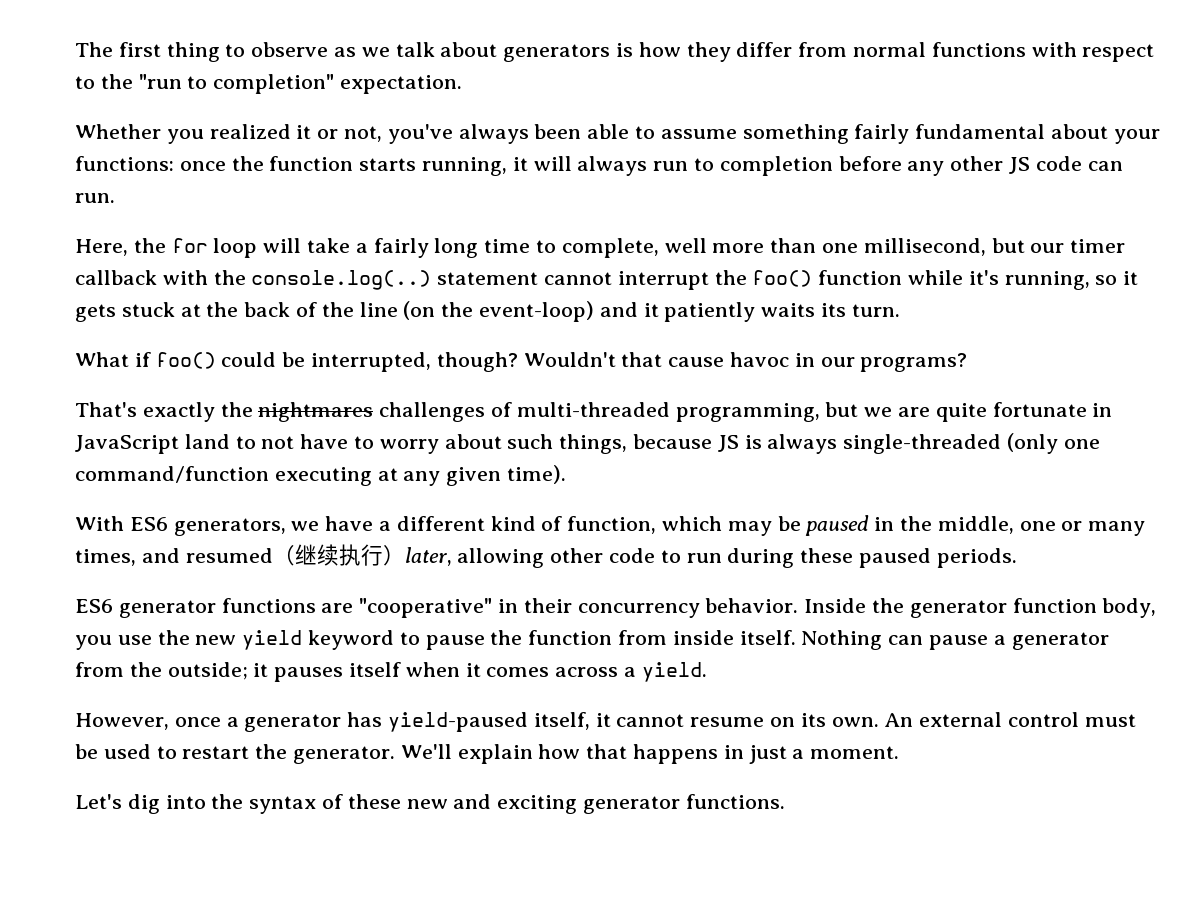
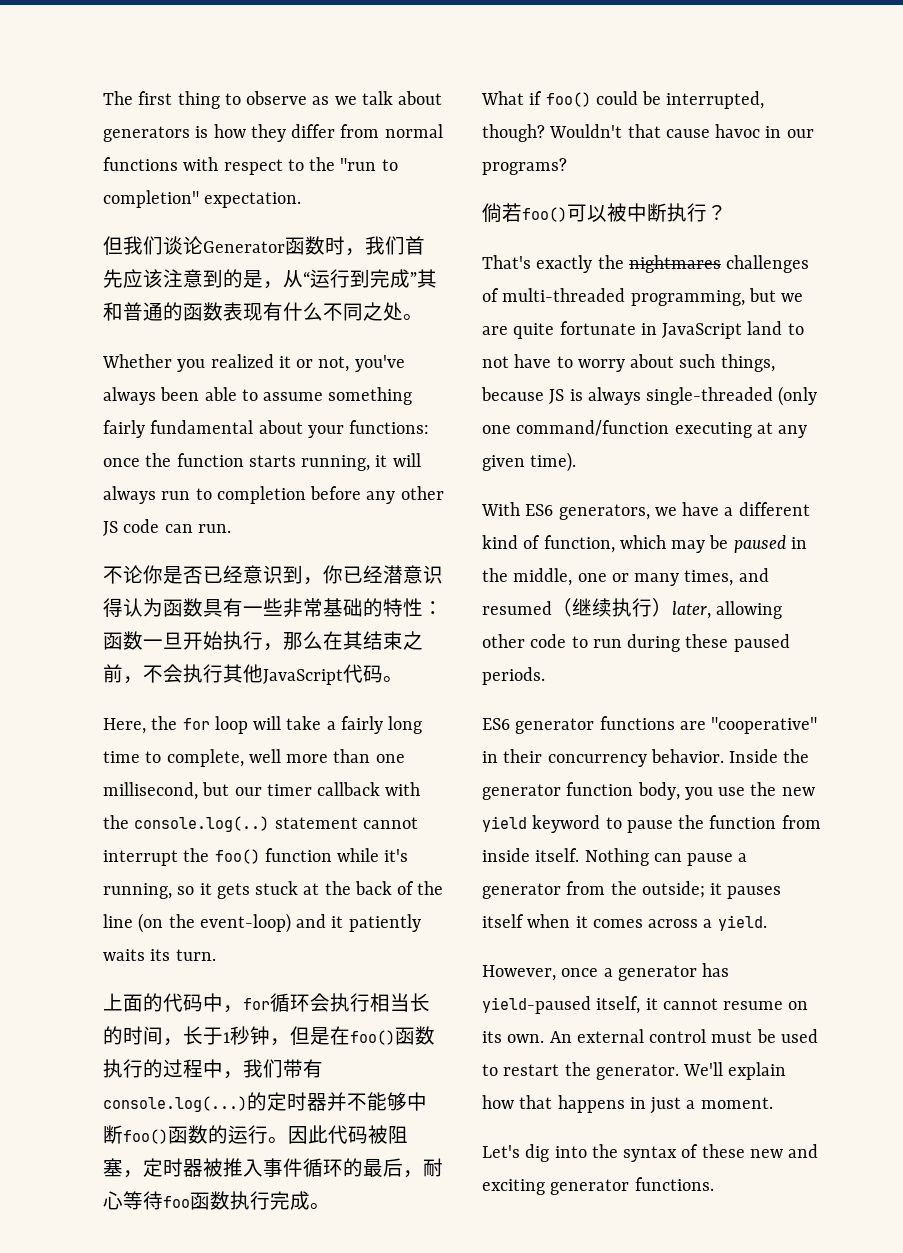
+ 但我们谈论Generator函数时，我们首先应该注意到的是，从“运行到完成”其和普通的函数表现有什么不同之处。
+ 不论你是否已经意识到，你已经潜意识得认为函数具有一些非常基础的特性：函数一旦开始执行，那么在其结束之前，不会执行其他JavaScript代码。
+ 上面的代码中，for循环会执行相当长的时间，长于1秒钟，但是在foo()函数执行的过程中，我们带有console.log(...)的定时器并不能够中断foo()函数的运行。因此代码被阻塞，定时器被推入事件循环的最后，耐心等待foo函数执行完成。
+ 倘若foo()可以被中断执行？

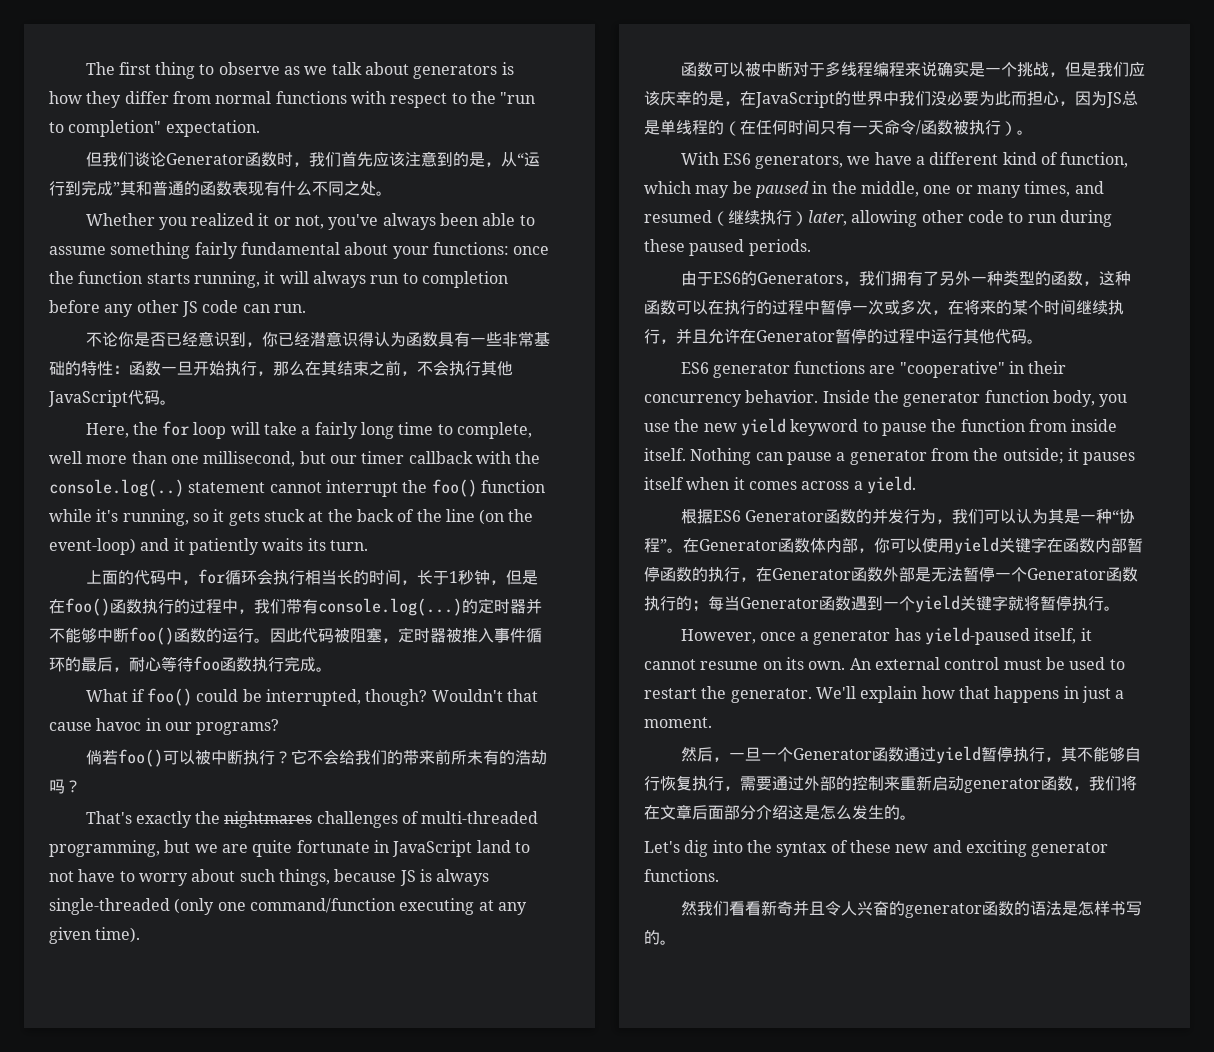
+ 它不会给我们的带来前所未有的浩劫吗？
+ 函数可以被中断对于多线程编程来说确实是一个挑战，但是我们应该庆幸的是，在JavaScript的世界中我们没必要为此而担心，因为JS总是单线程的（在任何时间只有一天命令/函数被执行）。
+ 由于ES6的Generators，我们拥有了另外一种类型的函数，这种函数可以在执行的过程中暂停一次或多次，在将来的某个时间继续执行，并且允许在Generator暂停的过程中运行其他代码。
+ 根据ES6 Generator函数的并发行为，我们可以认为其是一种“协程”。在Generator函数体内部，你可以使用yield关键字在函数内部暂停函数的执行，在Generator函数外部是无法暂停一个Generator函数执行的；每当Generator函数遇到一个yield关键字就将暂停执行。
+ 然后，一旦一个Generator函数通过yield暂停执行，其不能够自行恢复执行，需要通过外部的控制来重新启动generator函数，我们将在文章后面部分介绍这是怎么发生的。
+ 然我们看看新奇并且令人兴奋的generator函数的语法是怎样书写的。

